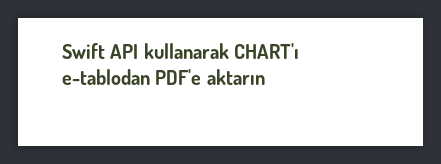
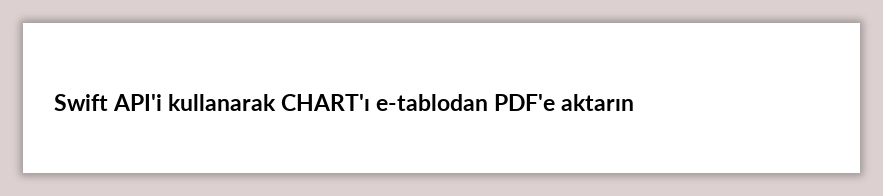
- Swift API kullanarak CHART'ı e-tablodan PDF'e aktarın
+ Swift API'i kullanarak CHART'ı e-tablodan PDF'e aktarın

